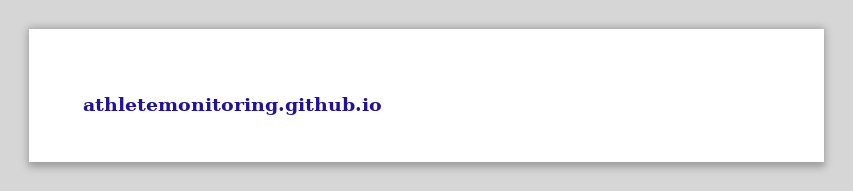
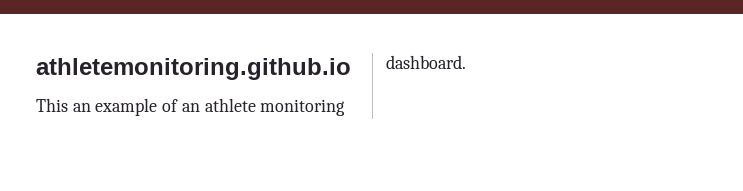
+ This an example of an athlete monitoring dashboard.

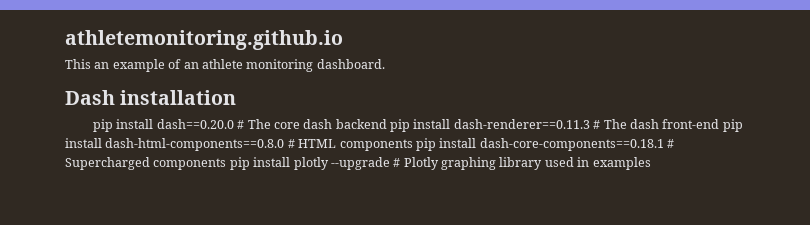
+ Dash installation
+ pip install dash==0.20.0 # The core dash backend pip install dash-renderer==0.11.3 # The dash front-end pip install dash-html-components==0.8.0 # HTML components pip install dash-core-components==0.18.1 # Supercharged components pip install plotly --upgrade # Plotly graphing library used in examples

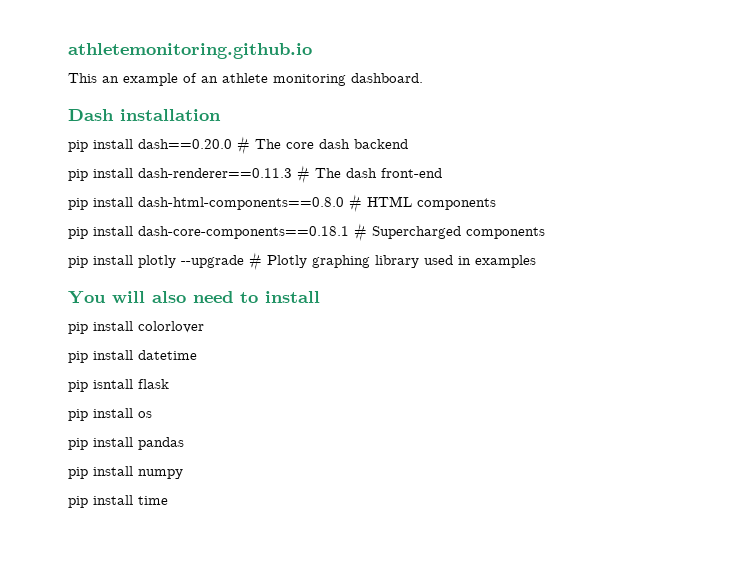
- pip install dash==0.20.0 # The core dash backend pip install dash-renderer==0.11.3 # The dash front-end pip install dash-html-components==0.8.0 # HTML components pip install dash-core-components==0.18.1 # Supercharged components pip install plotly --upgrade # Plotly graphing library used in examples
+ pip install dash==0.20.0 # The core dash backend
+ pip install dash-renderer==0.11.3 # The dash front-end
+ pip install dash-html-components==0.8.0 # HTML components
+ pip install dash-core-components==0.18.1 # Supercharged components
+ pip install plotly --upgrade # Plotly graphing library used in examples
+ You will also need to install
+ pip install colorlover
+ pip install datetime
+ pip isntall flask
+ pip install os
+ pip install pandas
+ pip install numpy
+ pip install time

